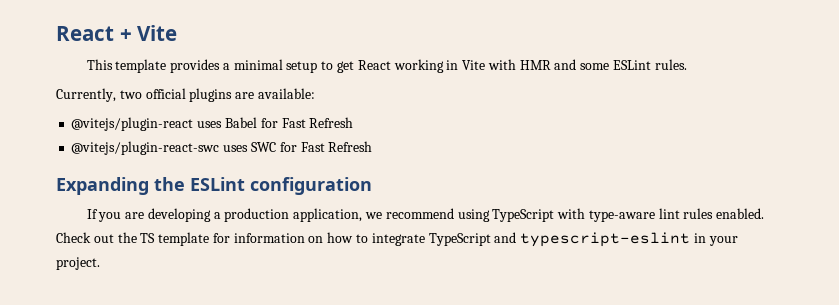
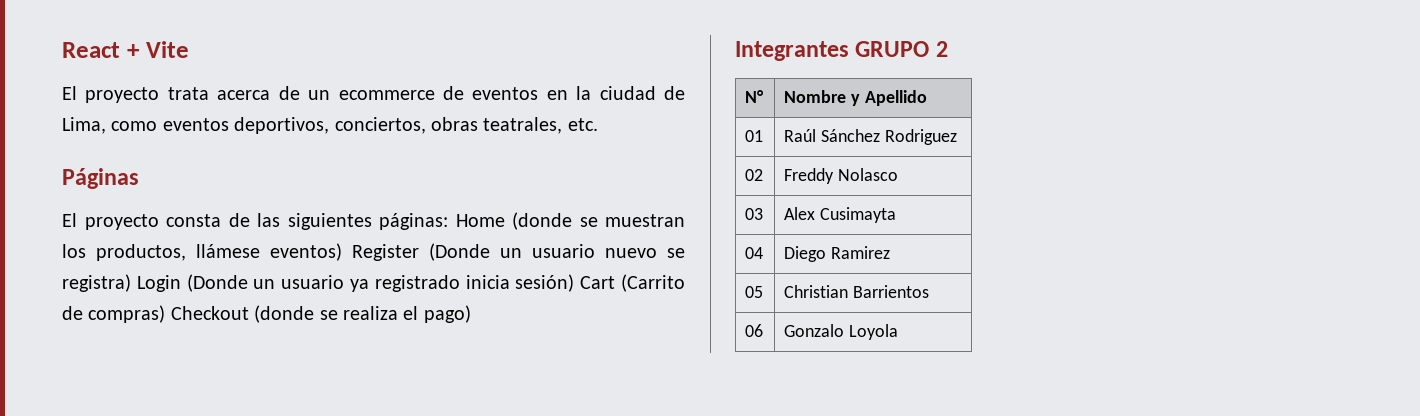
- This template provides a minimal setup to get React working in Vite with HMR and some ESLint rules.
- Currently, two official plugins are available:
- @vitejs/plugin-react uses Babel for Fast Refresh
- @vitejs/plugin-react-swc uses SWC for Fast Refresh
- Expanding the ESLint configuration
- If you are developing a production application, we recommend using TypeScript with type-aware lint rules enabled. Check out the TS template for information on how to integrate TypeScript and typescript-eslint in your project.
+ El proyecto trata acerca de un ecommerce de eventos en la ciudad de Lima, como eventos deportivos, conciertos, obras teatrales, etc.
+ Páginas
+ El proyecto consta de las siguientes páginas: Home (donde se muestran los productos, llámese eventos) Register (Donde un usuario nuevo se registra) Login (Donde un usuario ya registrado inicia sesión) Cart (Carrito de compras) Checkout (donde se realiza el pago)
+ Integrantes GRUPO 2
+ N° | Nombre y Apellido
+ 01 | Raúl Sánchez Rodriguez
+ 02 | Freddy Nolasco
+ 03 | Alex Cusimayta
+ 04 | Diego Ramirez
+ 05 | Christian Barrientos
+ 06 | Gonzalo Loyola

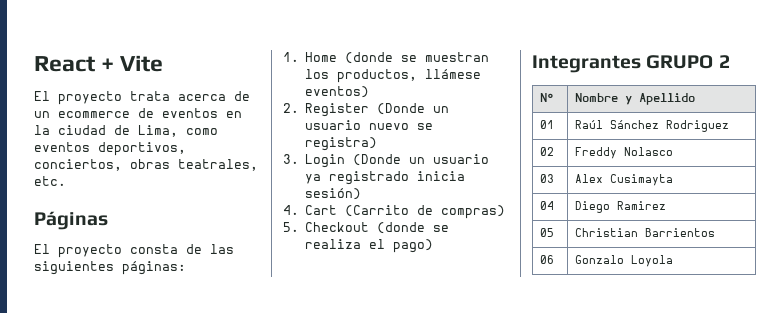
- El proyecto consta de las siguientes páginas: Home (donde se muestran los productos, llámese eventos) Register (Donde un usuario nuevo se registra) Login (Donde un usuario ya registrado inicia sesión) Cart (Carrito de compras) Checkout (donde se realiza el pago)
+ El proyecto consta de las siguientes páginas:
+ 1. Home (donde se muestran los productos, llámese eventos)
+ 2. Register (Donde un usuario nuevo se registra)
+ 3. Login (Donde un usuario ya registrado inicia sesión)
+ 4. Cart (Carrito de compras)
+ 5. Checkout (donde se realiza el pago)

